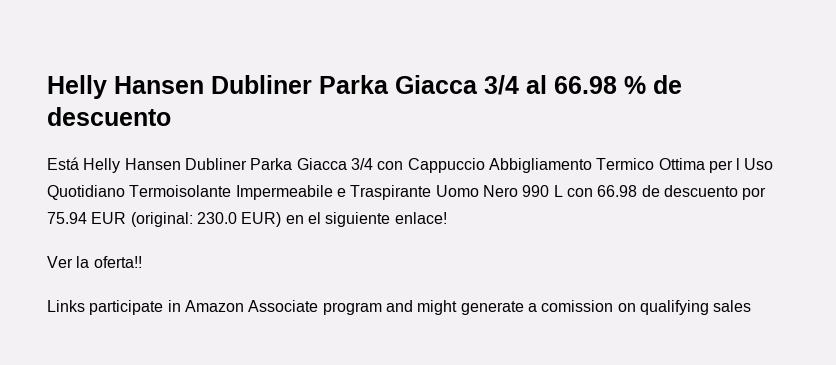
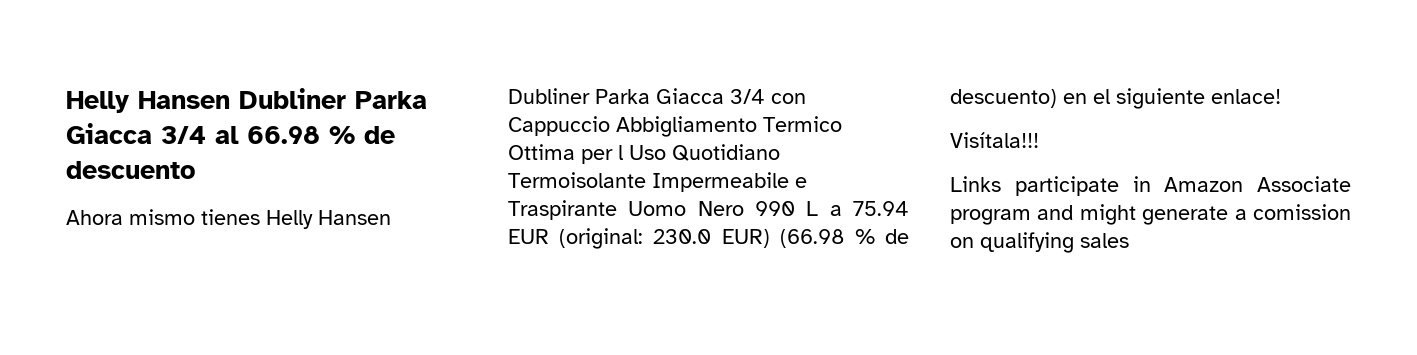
- Está Helly Hansen Dubliner Parka Giacca 3/4 con Cappuccio Abbigliamento Termico Ottima per l Uso Quotidiano Termoisolante Impermeabile e Traspirante Uomo Nero 990 L con 66.98 de descuento por 75.94 EUR (original: 230.0 EUR) en el siguiente enlace!
+ Ahora mismo tienes Helly Hansen Dubliner Parka Giacca 3/4 con Cappuccio Abbigliamento Termico Ottima per l Uso Quotidiano Termoisolante Impermeabile e Traspirante Uomo Nero 990 L a 75.94 EUR (original: 230.0 EUR) (66.98 % de descuento) en el siguiente enlace!
- Ver la oferta!!
+ Visítala!!!

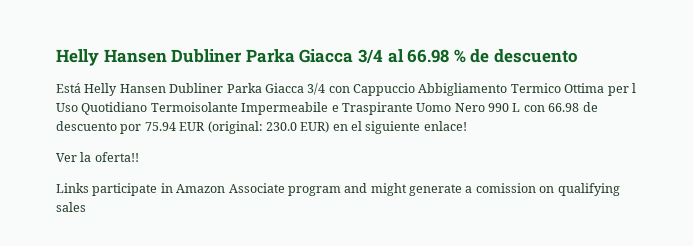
- Ahora mismo tienes Helly Hansen Dubliner Parka Giacca 3/4 con Cappuccio Abbigliamento Termico Ottima per l Uso Quotidiano Termoisolante Impermeabile e Traspirante Uomo Nero 990 L a 75.94 EUR (original: 230.0 EUR) (66.98 % de descuento) en el siguiente enlace!
+ Está Helly Hansen Dubliner Parka Giacca 3/4 con Cappuccio Abbigliamento Termico Ottima per l Uso Quotidiano Termoisolante Impermeabile e Traspirante Uomo Nero 990 L con 66.98 de descuento por 75.94 EUR (original: 230.0 EUR) en el siguiente enlace!
- Visítala!!!
+ Ver la oferta!!

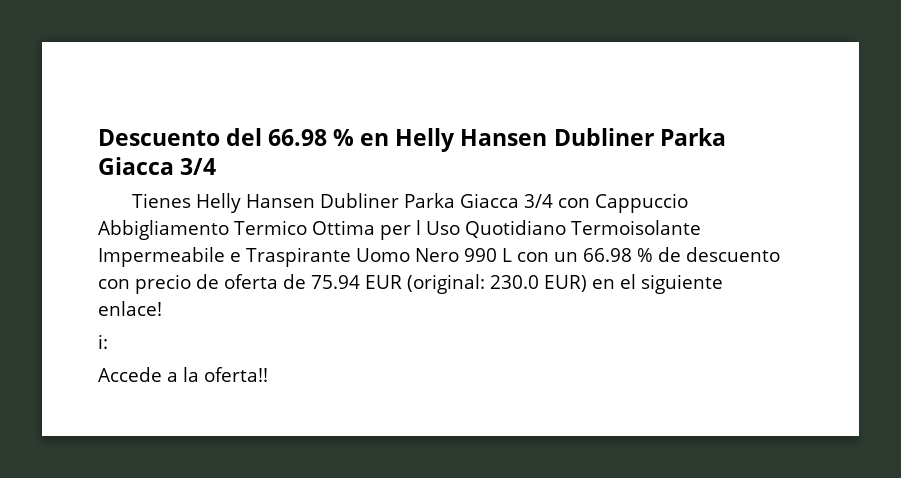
- Helly Hansen Dubliner Parka Giacca 3/4 al 66.98 % de descuento
- Está Helly Hansen Dubliner Parka Giacca 3/4 con Cappuccio Abbigliamento Termico Ottima per l Uso Quotidiano Termoisolante Impermeabile e Traspirante Uomo Nero 990 L con 66.98 de descuento por 75.94 EUR (original: 230.0 EUR) en el siguiente enlace!
+ Descuento del 66.98 % en Helly Hansen Dubliner Parka Giacca 3/4
+ Tienes Helly Hansen Dubliner Parka Giacca 3/4 con Cappuccio Abbigliamento Termico Ottima per l Uso Quotidiano Termoisolante Impermeabile e Traspirante Uomo Nero 990 L con un 66.98 % de descuento con precio de oferta de 75.94 EUR (original: 230.0 EUR) en el siguiente enlace!
- Ver la oferta!!
+ ℹ:
+ Accede a la oferta!!
- Links participate in Amazon Associate program and might generate a comission on qualifying sales

